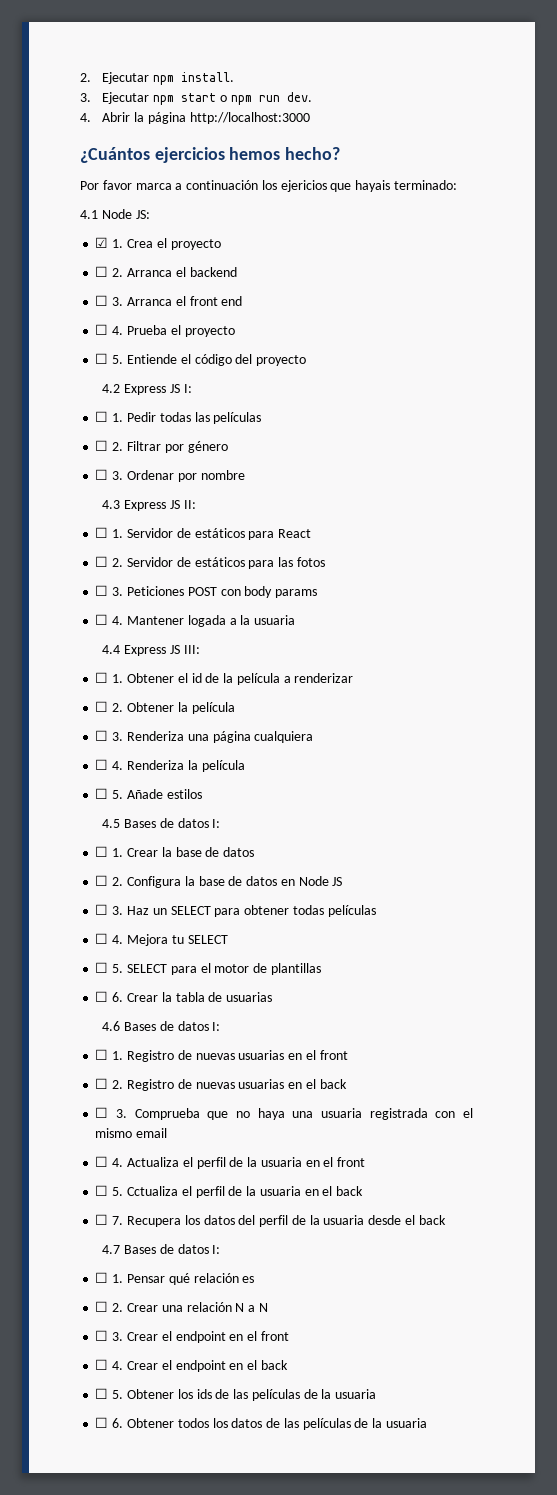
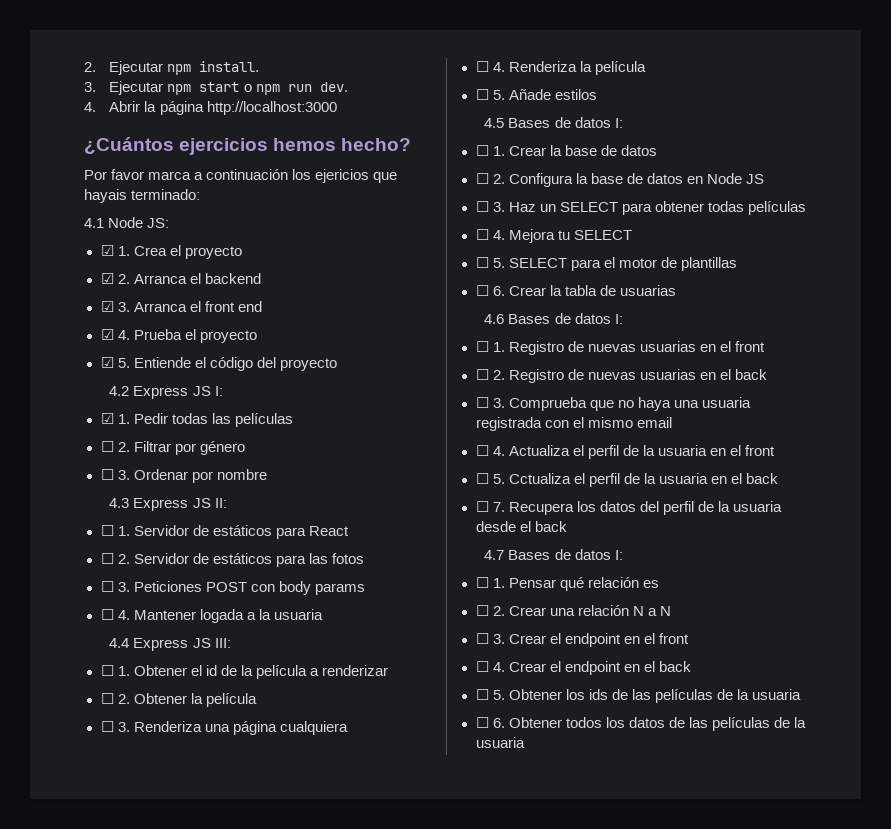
- ☐ 2. Arranca el backend
+ ☑ 2. Arranca el backend
- ☐ 3. Arranca el front end
+ ☑ 3. Arranca el front end
- ☐ 4. Prueba el proyecto
+ ☑ 4. Prueba el proyecto
- ☐ 5. Entiende el código del proyecto
+ ☑ 5. Entiende el código del proyecto
- ☐ 1. Pedir todas las películas
+ ☑ 1. Pedir todas las películas

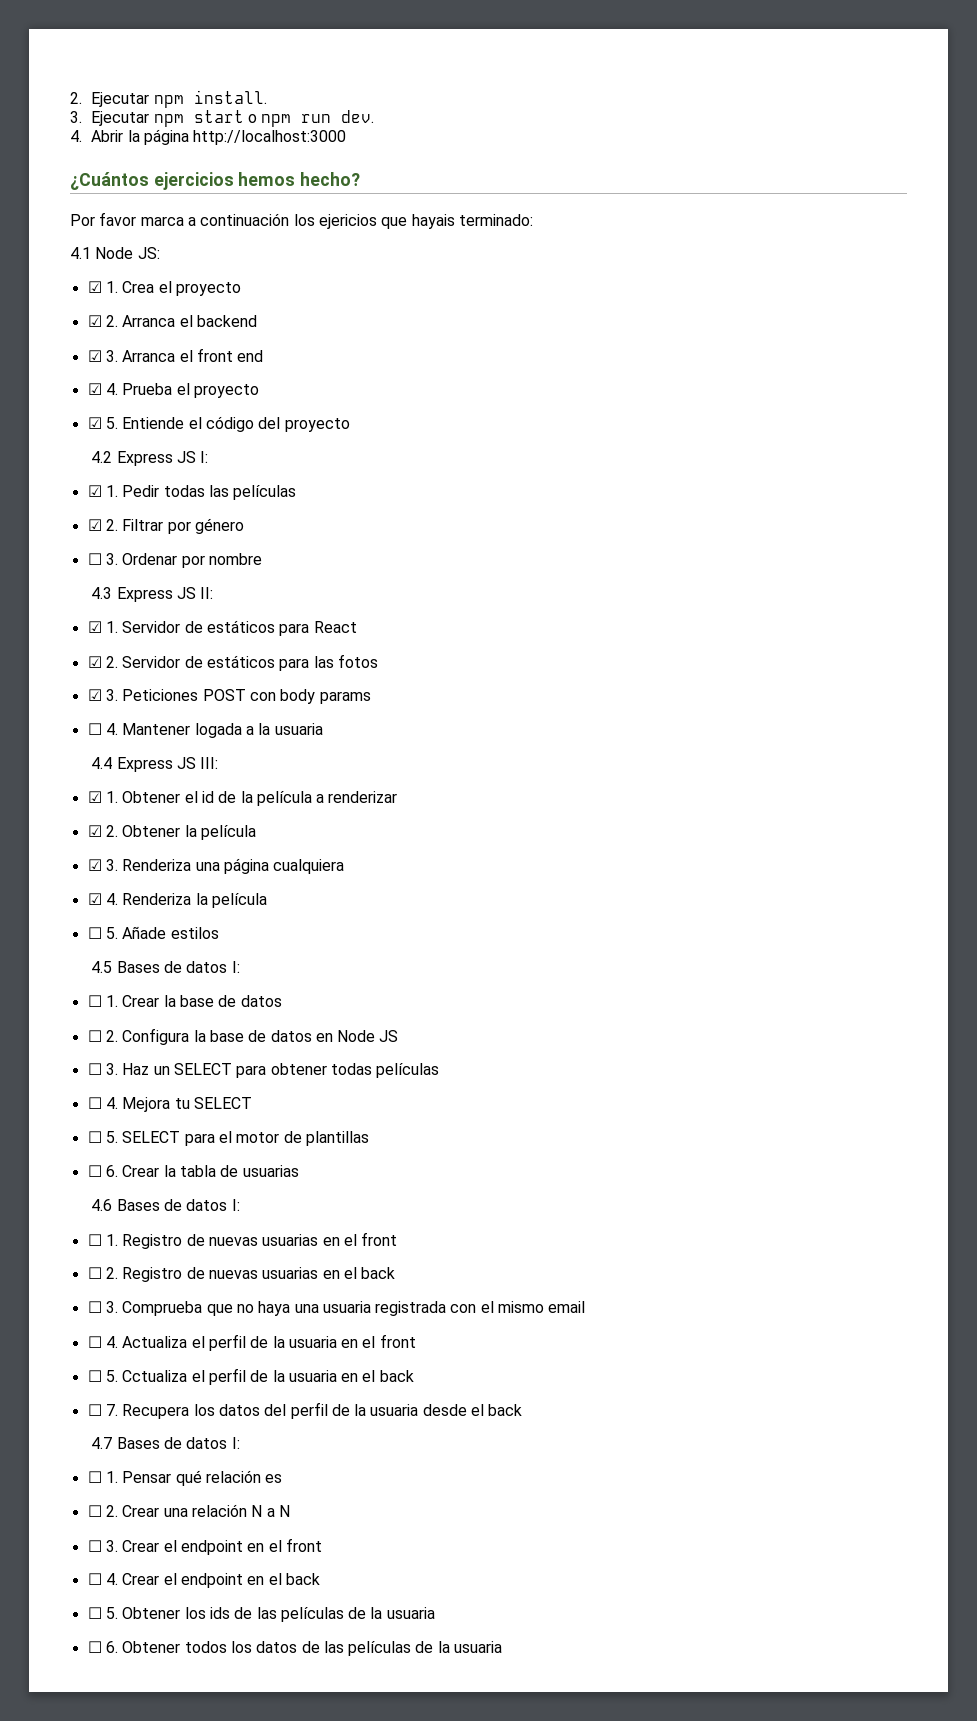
- ☐ 2. Filtrar por género
+ ☑ 2. Filtrar por género
- ☐ 1. Servidor de estáticos para React
+ ☑ 1. Servidor de estáticos para React
- ☐ 2. Servidor de estáticos para las fotos
+ ☑ 2. Servidor de estáticos para las fotos
- ☐ 3. Peticiones POST con body params
+ ☑ 3. Peticiones POST con body params
- ☐ 1. Obtener el id de la película a renderizar
+ ☑ 1. Obtener el id de la película a renderizar
- ☐ 2. Obtener la película
+ ☑ 2. Obtener la película
- ☐ 3. Renderiza una página cualquiera
+ ☑ 3. Renderiza una página cualquiera
- ☐ 4. Renderiza la película
+ ☑ 4. Renderiza la película

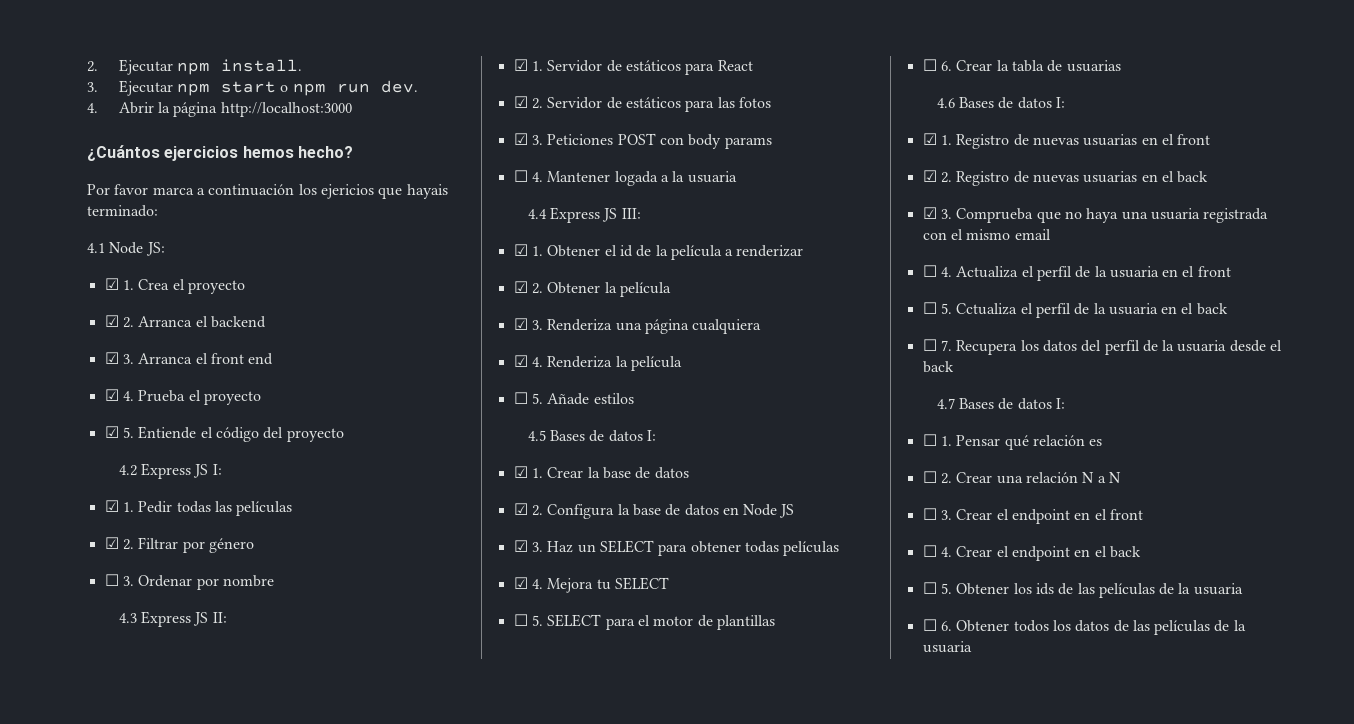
- ☐ 1. Crear la base de datos
+ ☑ 1. Crear la base de datos
- ☐ 2. Configura la base de datos en Node JS
+ ☑ 2. Configura la base de datos en Node JS
- ☐ 3. Haz un SELECT para obtener todas películas
+ ☑ 3. Haz un SELECT para obtener todas películas
- ☐ 4. Mejora tu SELECT
+ ☑ 4. Mejora tu SELECT
- ☐ 1. Registro de nuevas usuarias en el front
+ ☑ 1. Registro de nuevas usuarias en el front
- ☐ 2. Registro de nuevas usuarias en el back
+ ☑ 2. Registro de nuevas usuarias en el back
- ☐ 3. Comprueba que no haya una usuaria registrada con el mismo email
+ ☑ 3. Comprueba que no haya una usuaria registrada con el mismo email

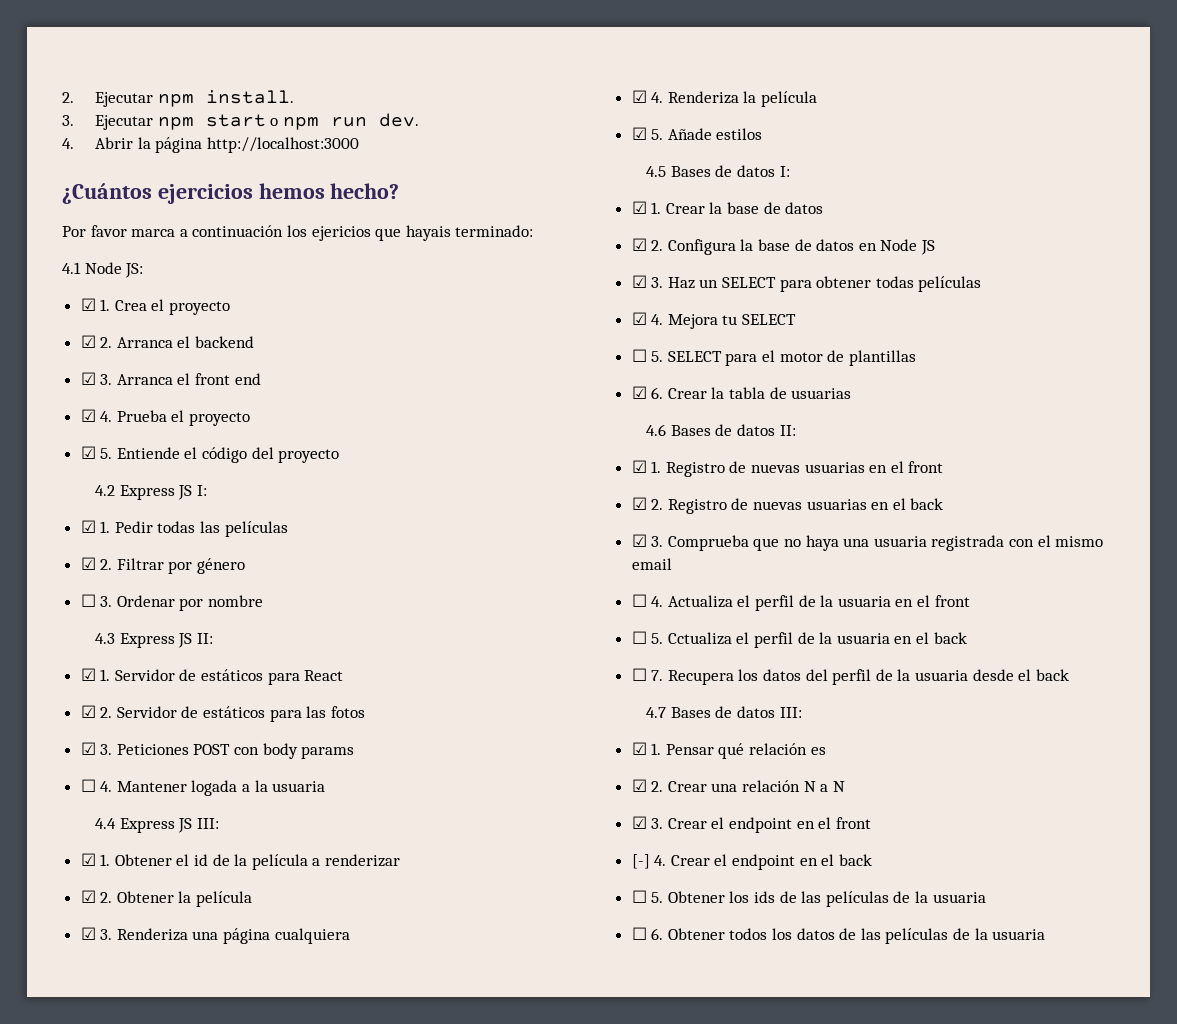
- ☐ 5. Añade estilos
+ ☑ 5. Añade estilos
- ☐ 6. Crear la tabla de usuarias
+ ☑ 6. Crear la tabla de usuarias
- 4.6 Bases de datos I:
+ 4.6 Bases de datos II:
- 4.7 Bases de datos I:
- ☐ 1. Pensar qué relación es
+ 4.7 Bases de datos III:
+ ☑ 1. Pensar qué relación es
- ☐ 2. Crear una relación N a N
+ ☑ 2. Crear una relación N a N
- ☐ 3. Crear el endpoint en el front
+ ☑ 3. Crear el endpoint en el front
- ☐ 4. Crear el endpoint en el back
+ [-] 4. Crear el endpoint en el back

